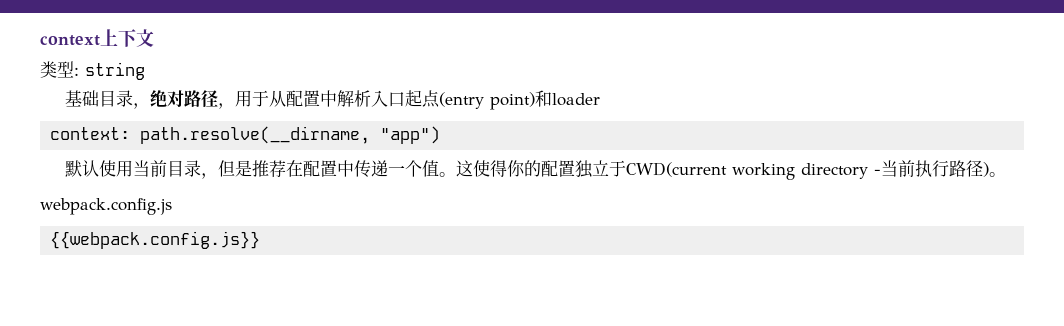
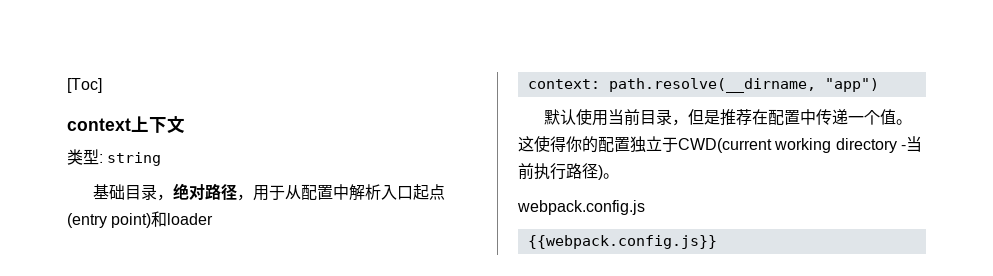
+ [Toc]

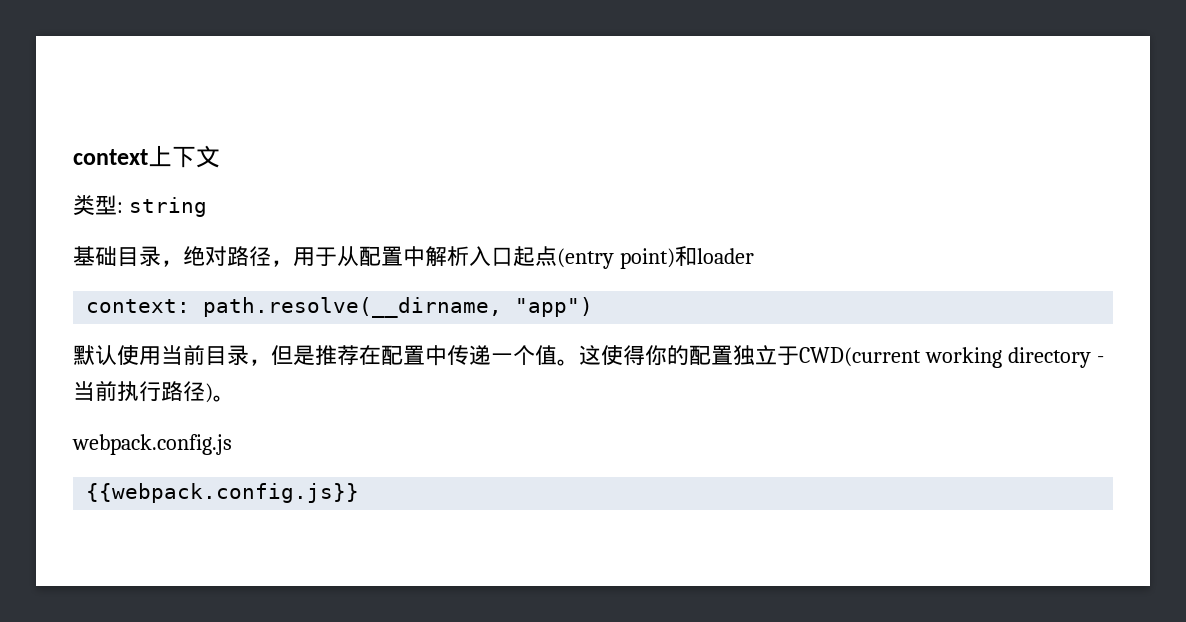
- [Toc]

